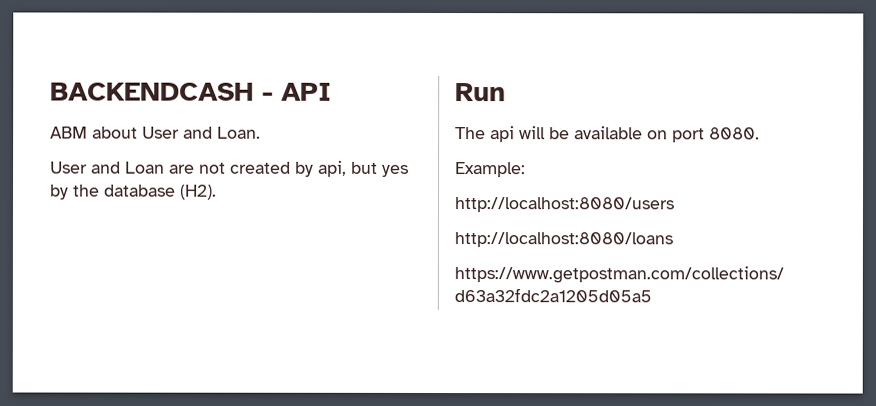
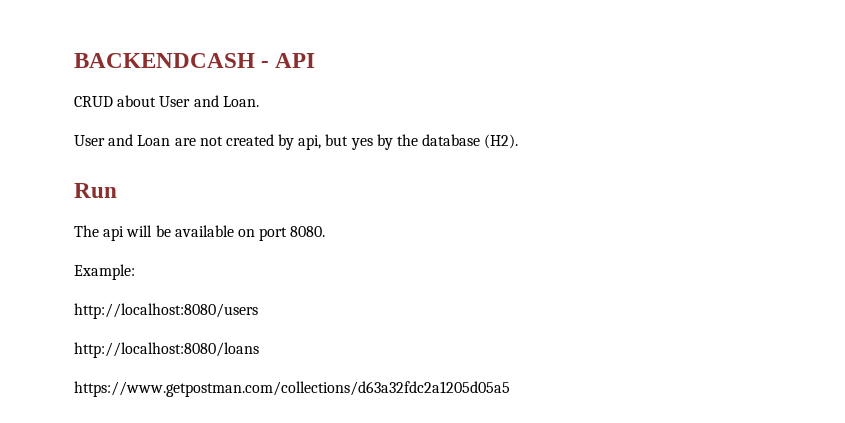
- ABM about User and Loan.
+ CRUD about User and Loan.

